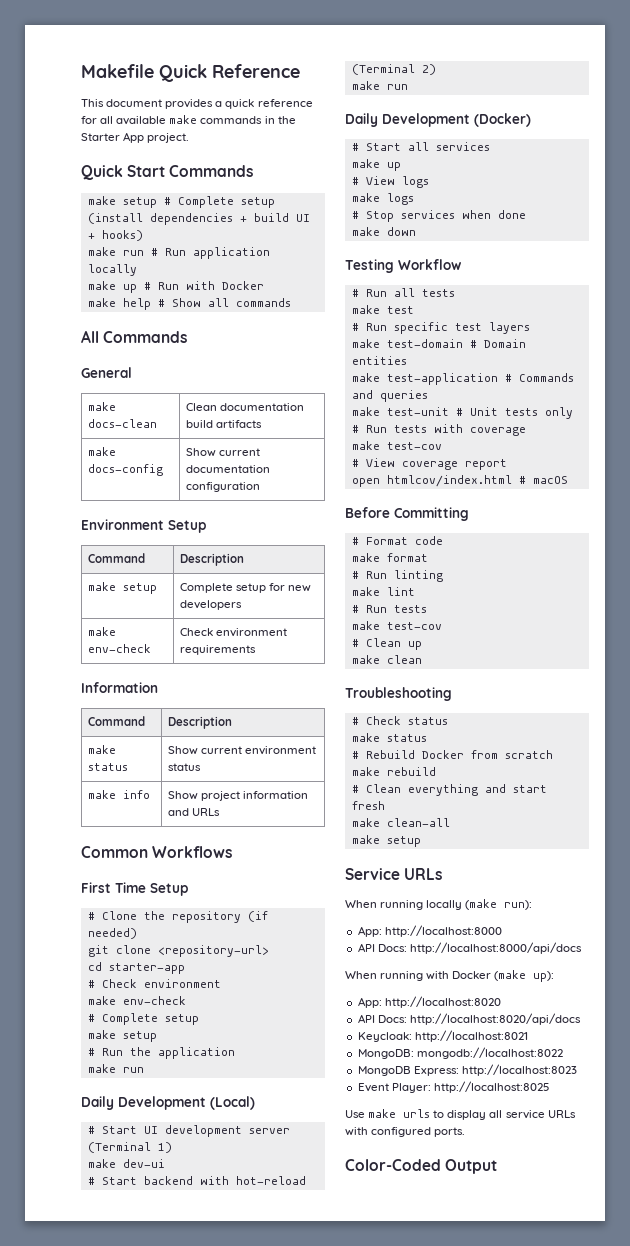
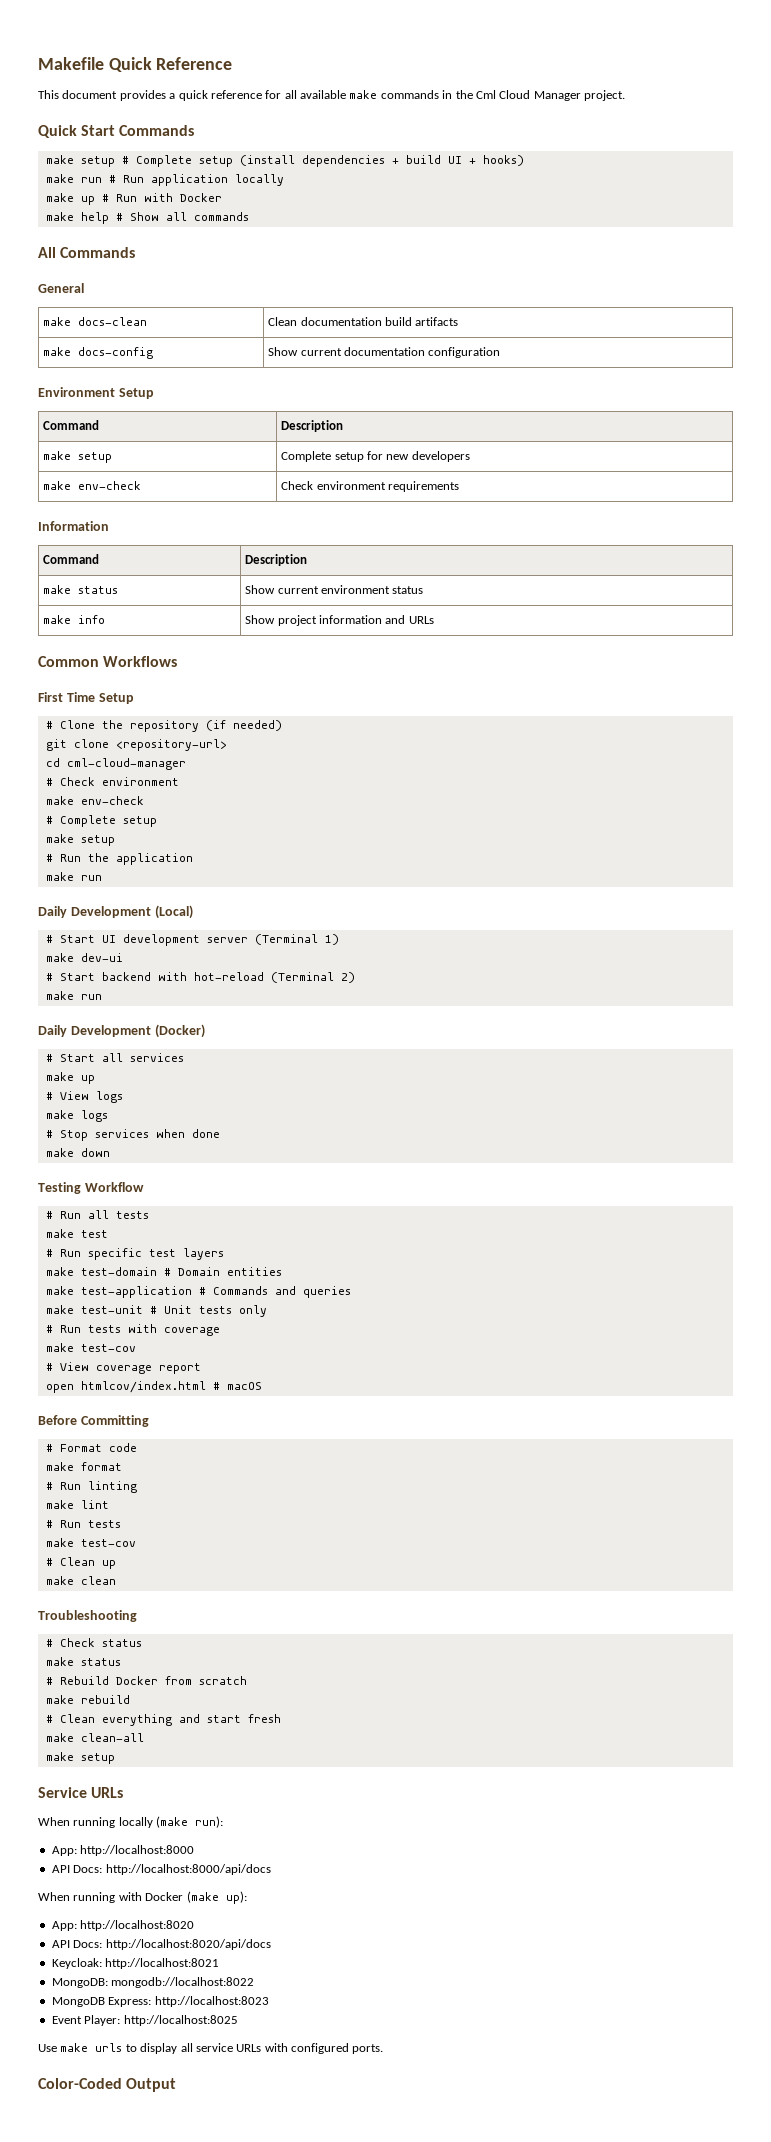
- This document provides a quick reference for all available make commands in the Starter App project.
+ This document provides a quick reference for all available make commands in the Cml Cloud Manager project.
- cd starter-app
+ cd cml-cloud-manager

